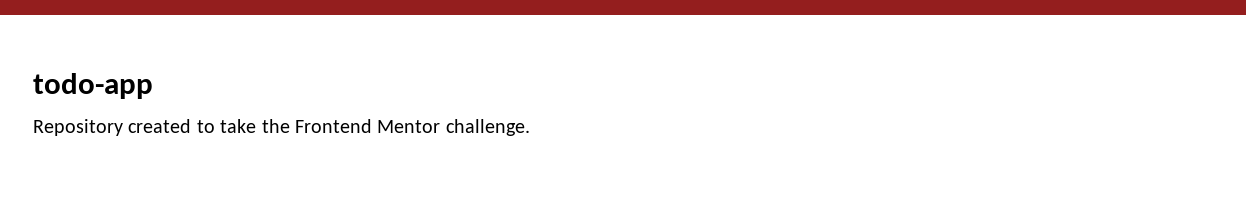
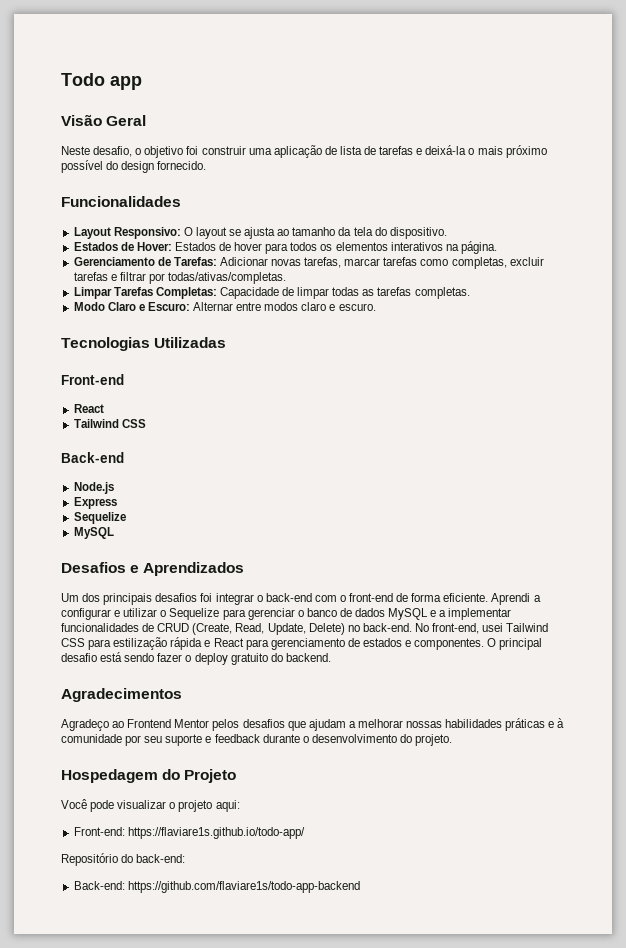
- todo-app
- Repository created to take the Frontend Mentor challenge.
+ Todo app
+ Visão Geral
+ Neste desafio, o objetivo foi construir uma aplicação de lista de tarefas e deixá-la o mais próximo possível do design fornecido.
+ Funcionalidades
+ Layout Responsivo: O layout se ajusta ao tamanho da tela do dispositivo.
+ Estados de Hover: Estados de hover para todos os elementos interativos na página.
+ Gerenciamento de Tarefas: Adicionar novas tarefas, marcar tarefas como completas, excluir tarefas e filtrar por todas/ativas/completas.
+ Limpar Tarefas Completas: Capacidade de limpar todas as tarefas completas.
+ Modo Claro e Escuro: Alternar entre modos claro e escuro.
+ Tecnologias Utilizadas
+ Front-end
+ React
+ Tailwind CSS
+ Back-end
+ Node.js
+ Express
+ Sequelize
+ MySQL
+ Desafios e Aprendizados
+ Um dos principais desafios foi integrar o back-end com o front-end de forma eficiente. Aprendi a configurar e utilizar o Sequelize para gerenciar o banco de dados MySQL e a implementar funcionalidades de CRUD (Create, Read, Update, Delete) no back-end. No front-end, usei Tailwind CSS para estilização rápida e React para gerenciamento de estados e componentes. O principal desafio está sendo fazer o deploy gratuito do backend.
+ Agradecimentos
+ Agradeço ao Frontend Mentor pelos desafios que ajudam a melhorar nossas habilidades práticas e à comunidade por seu suporte e feedback durante o desenvolvimento do projeto.
+ Hospedagem do Projeto
+ Você pode visualizar o projeto aqui:
+ Front-end: https://flaviare1s.github.io/todo-app/
+ Repositório do back-end:
+ Back-end: https://github.com/flaviare1s/todo-app-backend

